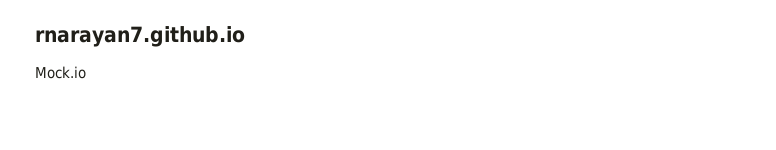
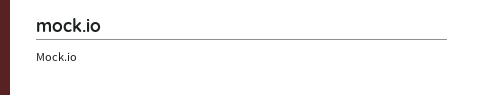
- rnarayan7.github.io
+ mock.io

